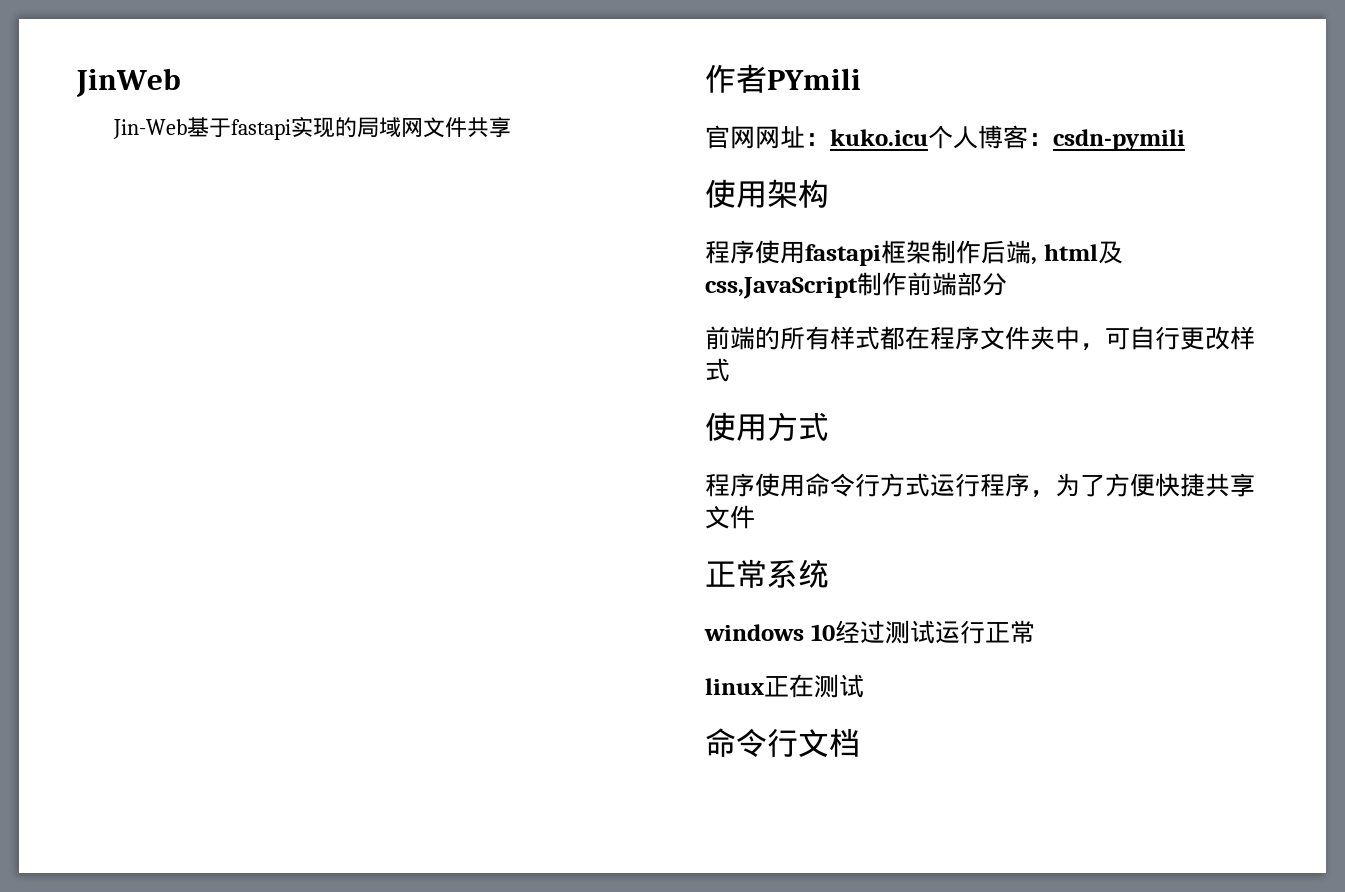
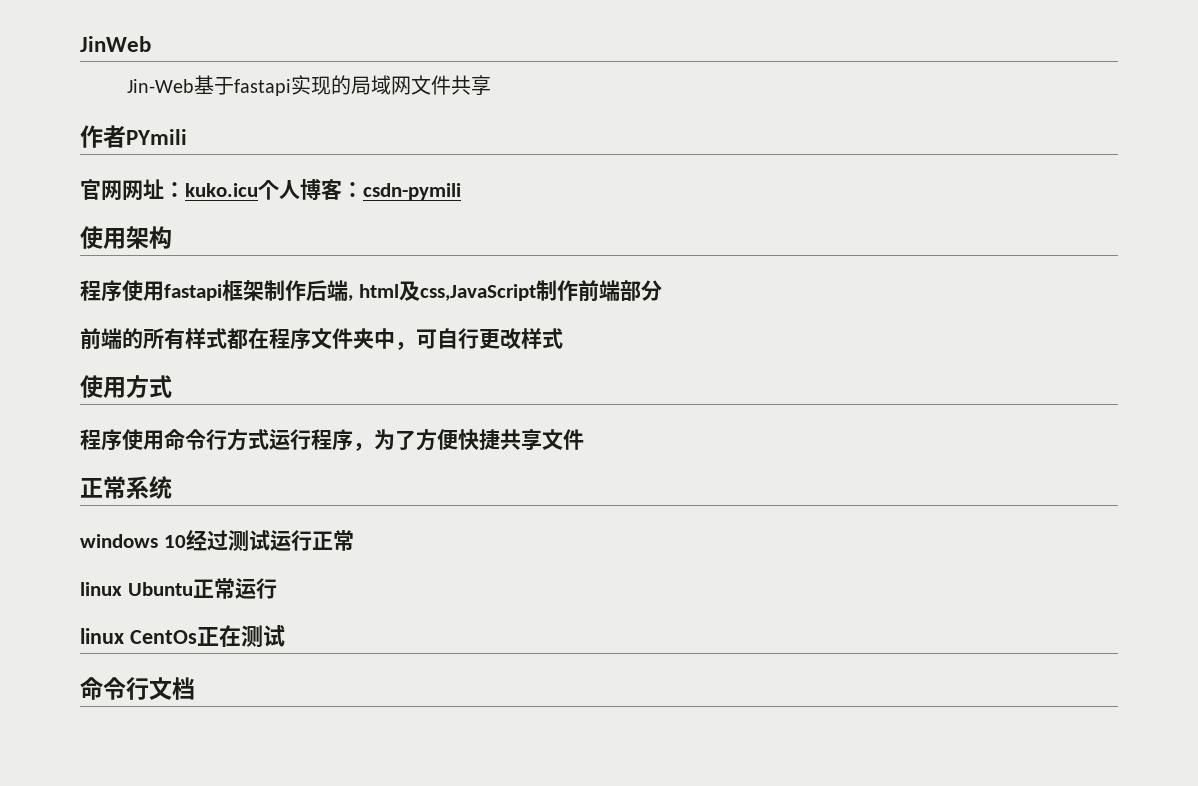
- linux正在测试
+ linux Ubuntu正常运行
+ linux CentOs正在测试

